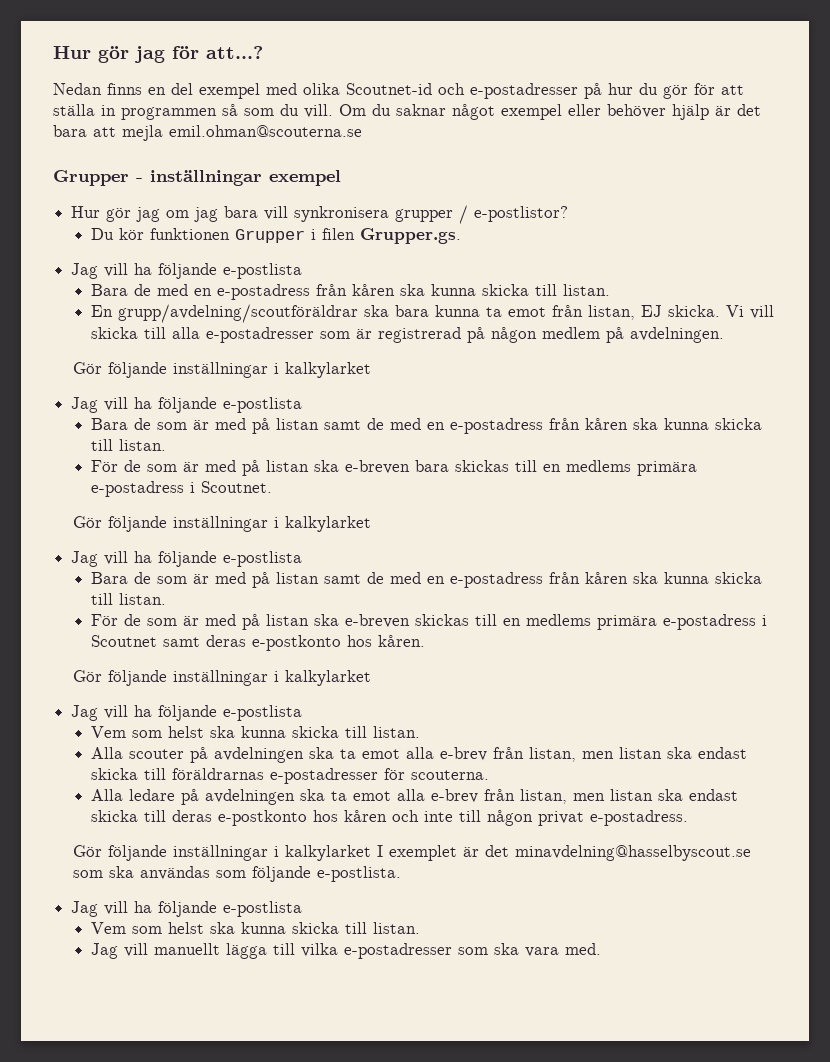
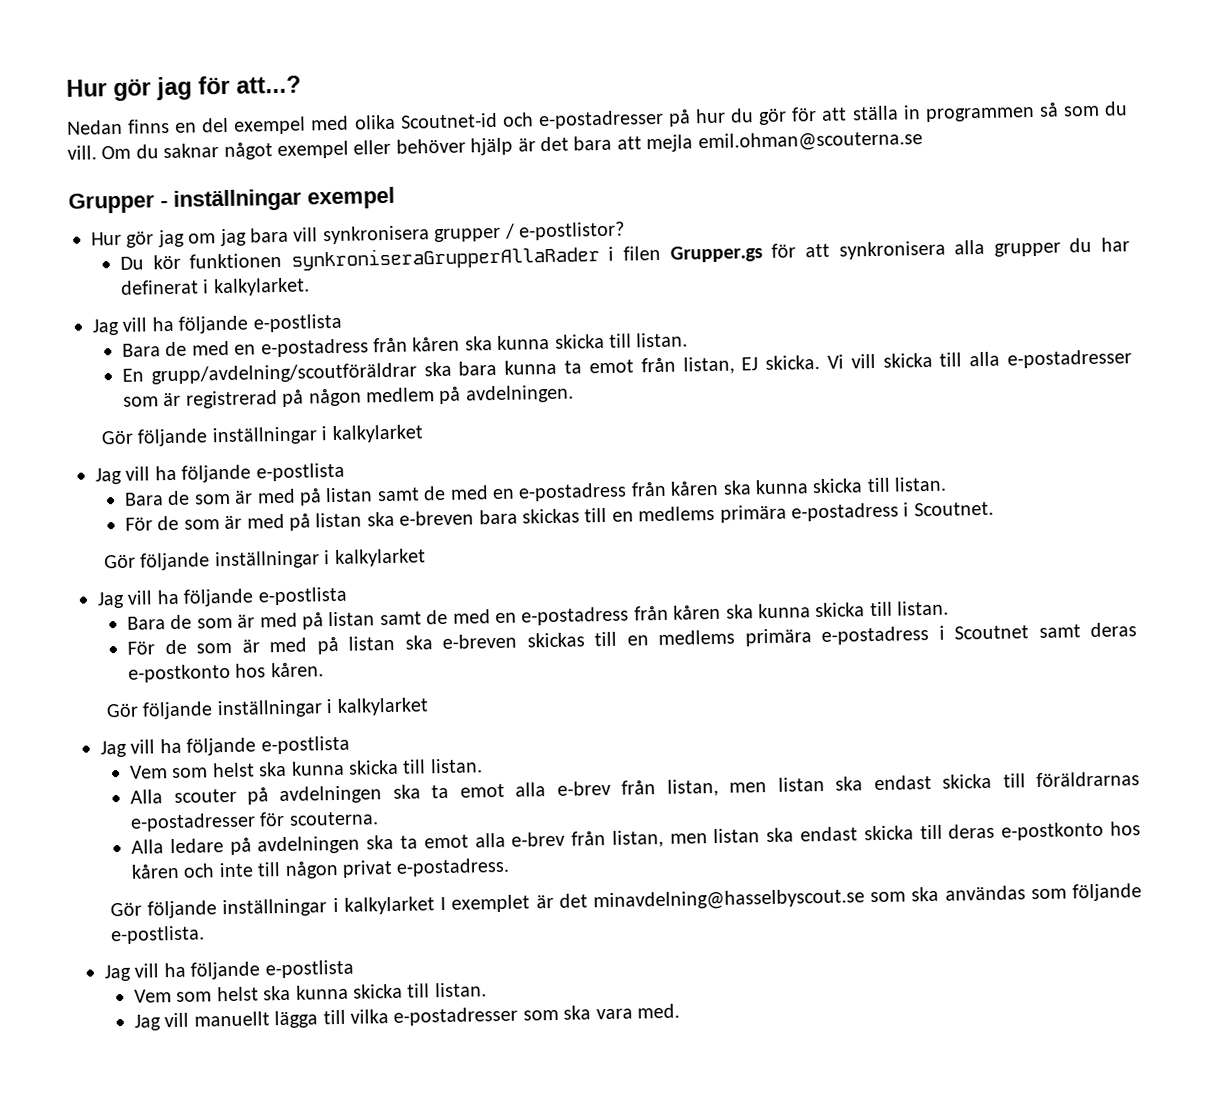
- Du kör funktionen Grupper i filen Grupper.gs.
+ Du kör funktionen synkroniseraGrupperAllaRader i filen Grupper.gs för att synkronisera alla grupper du har definerat i kalkylarket.

